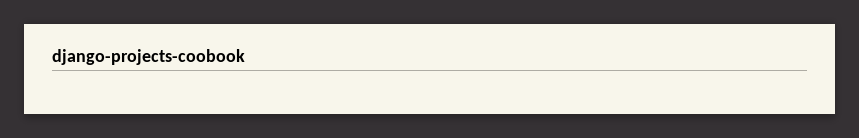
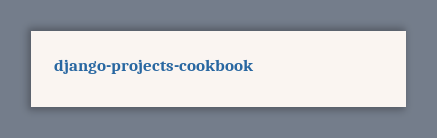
- django-projects-coobook
+ django-projects-cookbook

